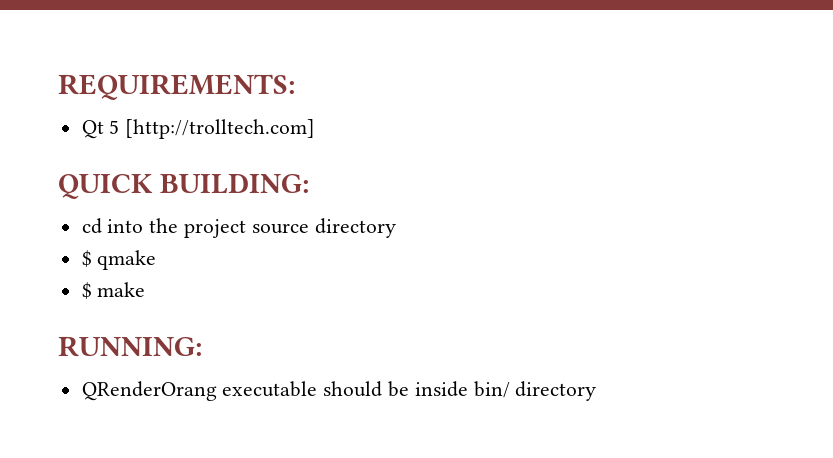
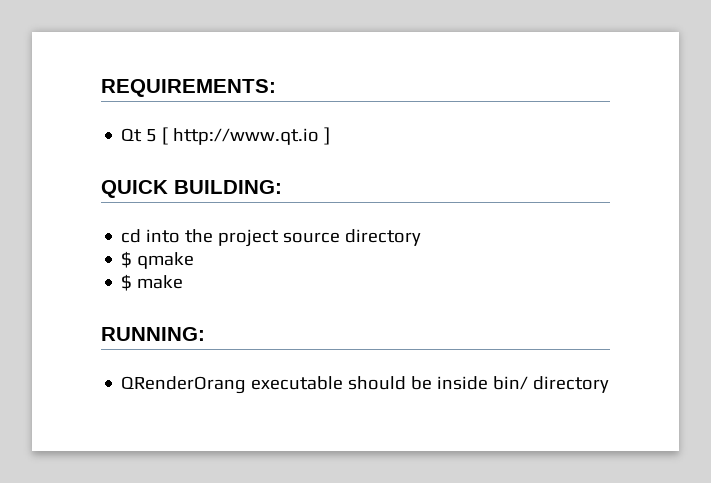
- Qt 5 [http://trolltech.com]
+ Qt 5 [ http://www.qt.io ]

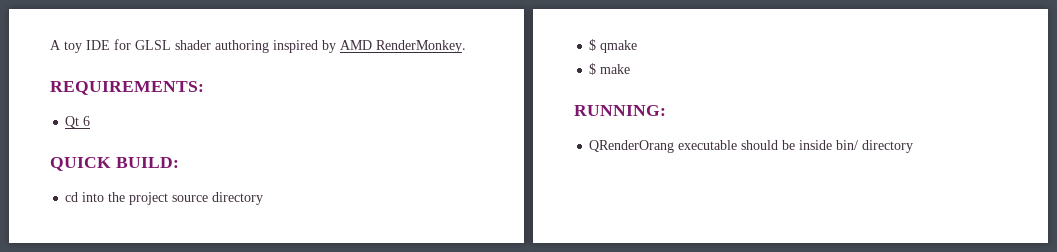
+ A toy IDE for GLSL shader authoring inspired by AMD RenderMonkey.
  REQUIREMENTS:
- Qt 5 [ http://www.qt.io ]
+ Qt 6
- QUICK BUILDING:
+ QUICK BUILD:

